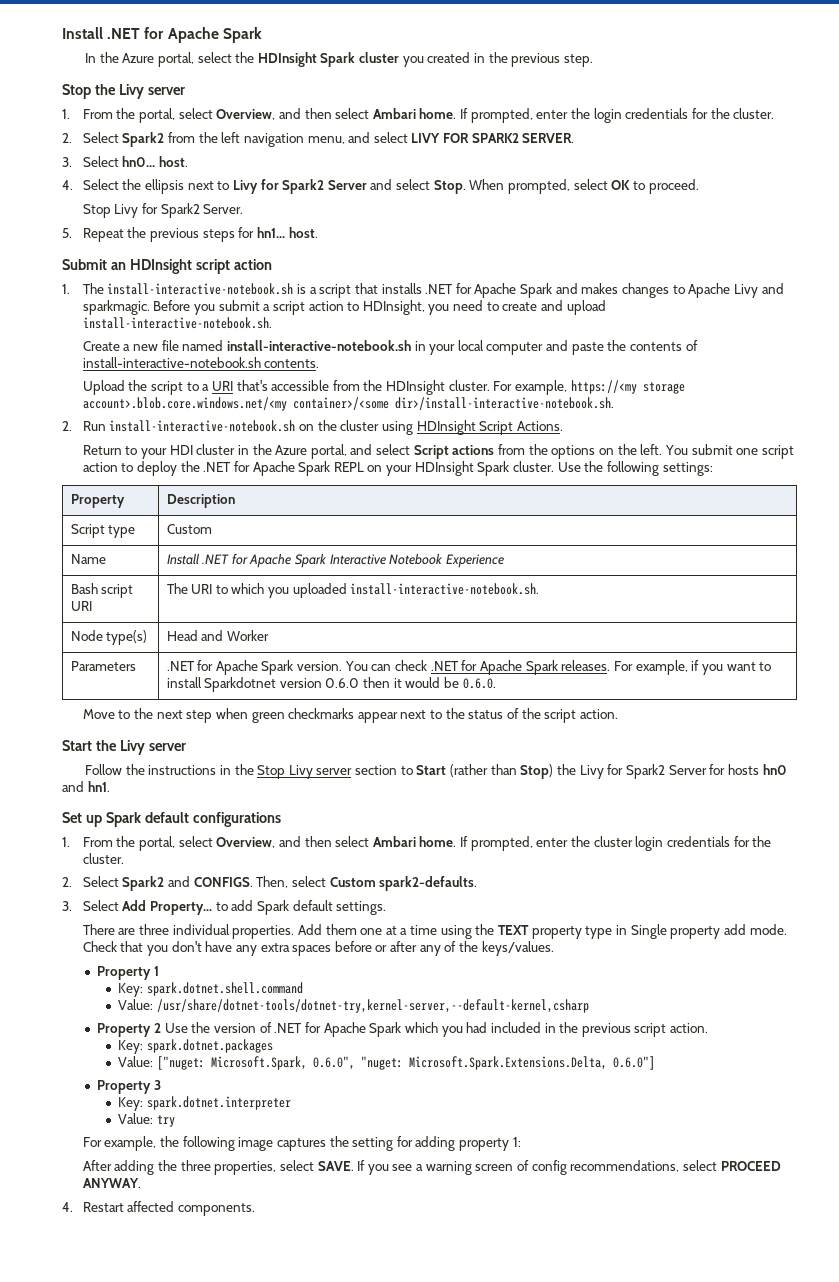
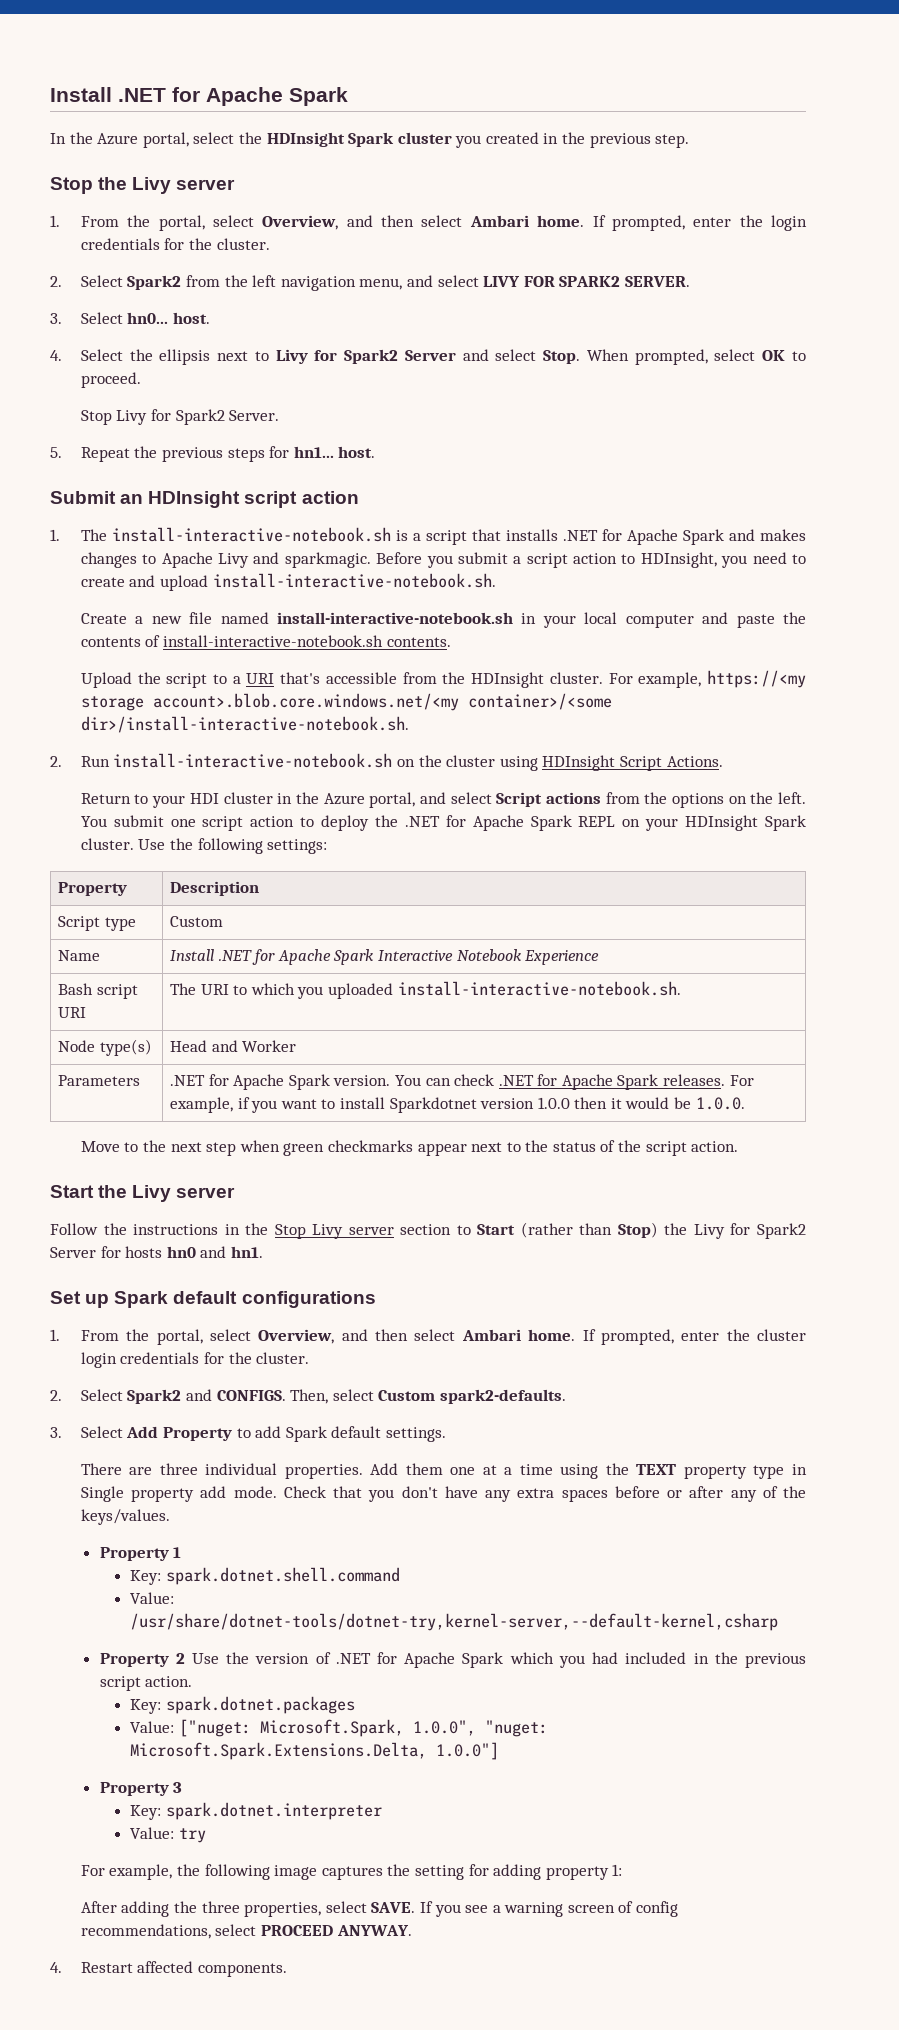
- Parameters | .NET for Apache Spark version. You can check .NET for Apache Spark releases. For example, if you want to install Sparkdotnet version 0.6.0 then it would be 0.6.0.
+ Parameters | .NET for Apache Spark version. You can check .NET for Apache Spark releases. For example, if you want to install Sparkdotnet version 1.0.0 then it would be 1.0.0.
- 3. Select Add Property... to add Spark default settings.
+ 3. Select Add Property to add Spark default settings.
- Value: ["nuget: Microsoft.Spark, 0.6.0", "nuget: Microsoft.Spark.Extensions.Delta, 0.6.0"]
+ Value: ["nuget: Microsoft.Spark, 1.0.0", "nuget: Microsoft.Spark.Extensions.Delta, 1.0.0"]

